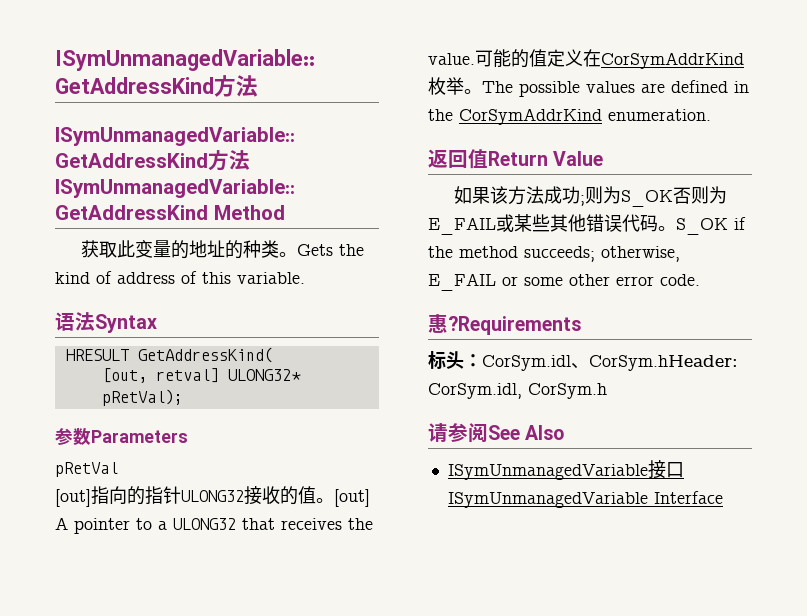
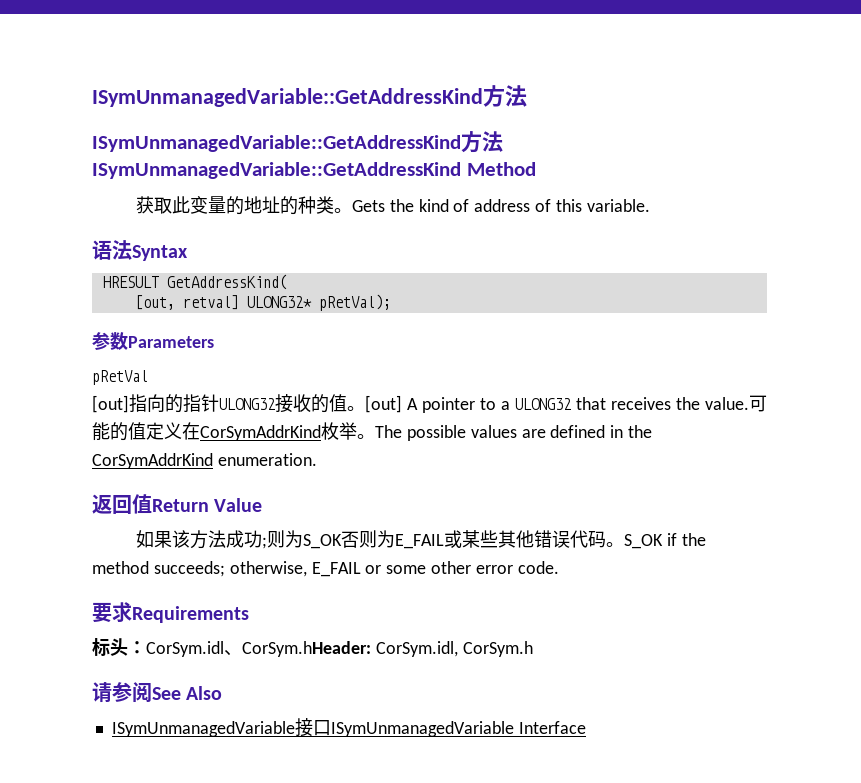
- 惠?Requirements
+ 要求Requirements

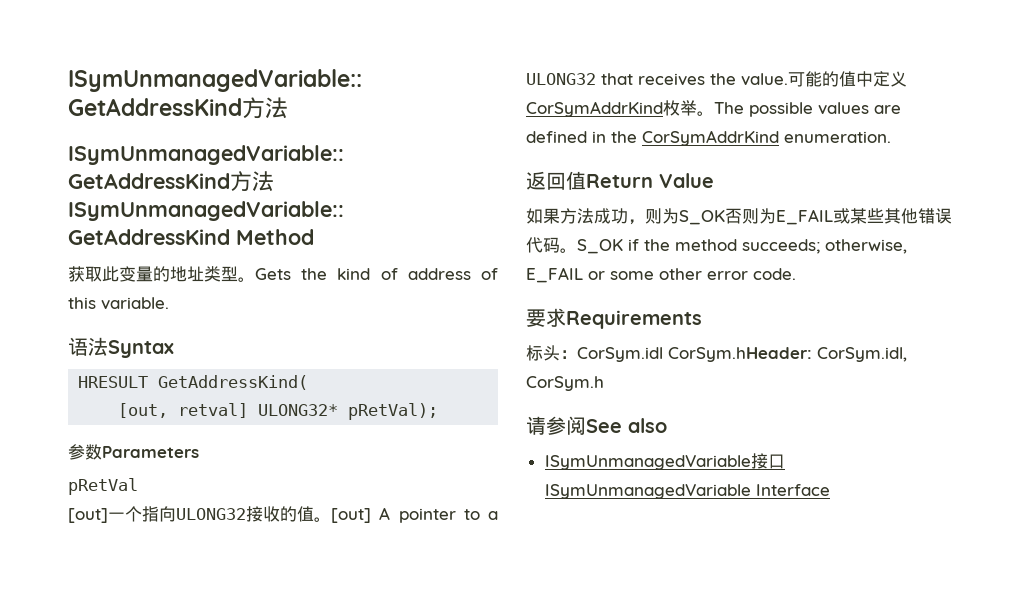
- 获取此变量的地址的种类。
+ 获取此变量的地址类型。
- [out]指向的指针ULONG32接收的值。
+ [out]一个指向ULONG32接收的值。
- 可能的值定义在CorSymAddrKind枚举。
+ 可能的值中定义CorSymAddrKind枚举。
- 如果该方法成功;则为S_OK否则为E_FAIL或某些其他错误代码。
+ 如果方法成功，则为S_OK否则为E_FAIL或某些其他错误代码。
- 标头：CorSym.idl、CorSym.hHeader: CorSym.idl, CorSym.h
+ 标头：CorSym.idl CorSym.hHeader: CorSym.idl, CorSym.h
- 请参阅See Also
+ 请参阅See also

